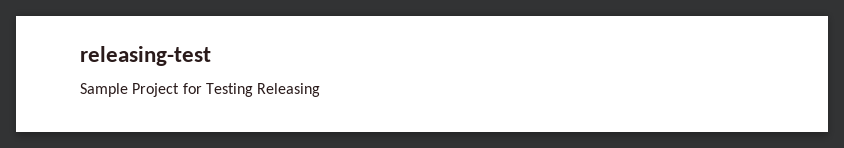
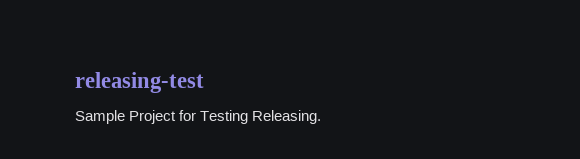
- Sample Project for Testing Releasing
+ Sample Project for Testing Releasing.

